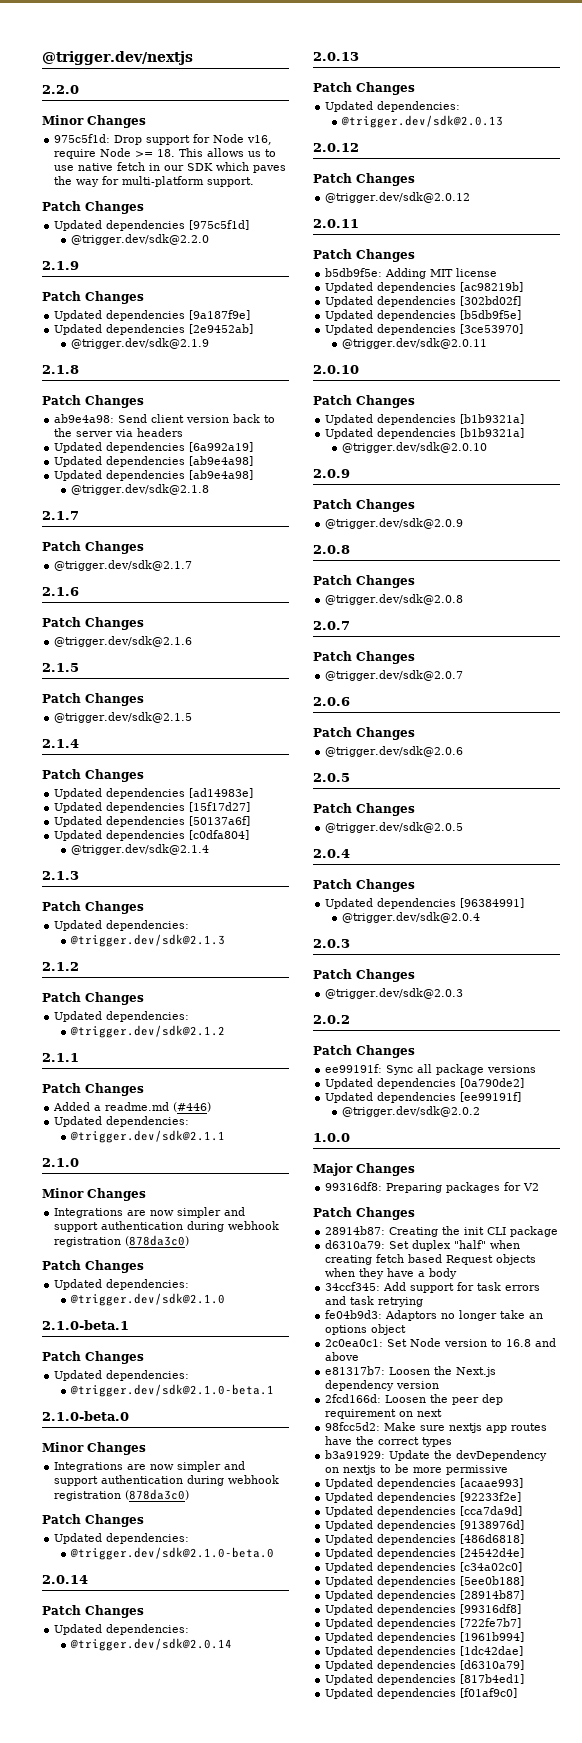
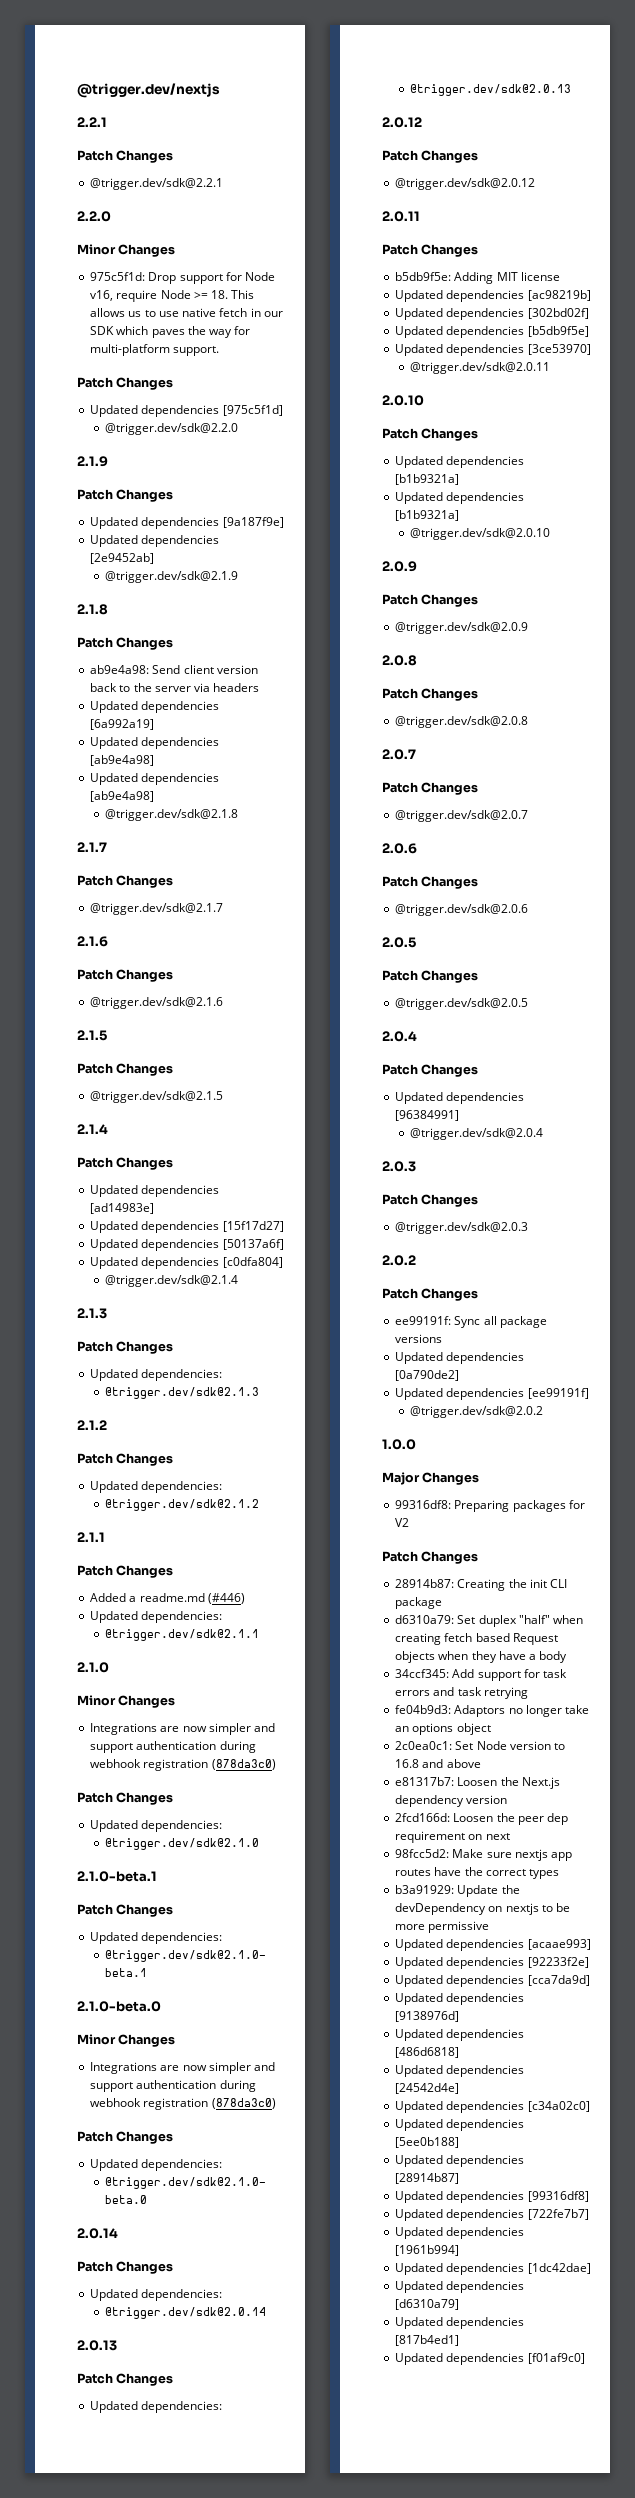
+ 2.2.1
+ Patch Changes
+ @trigger.dev/sdk@2.2.1

